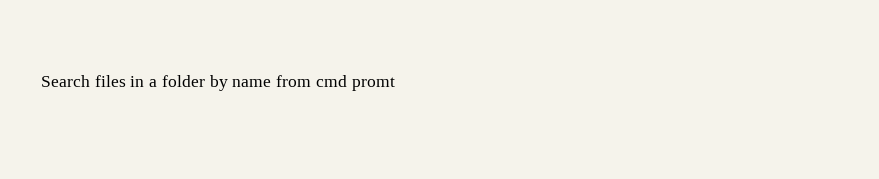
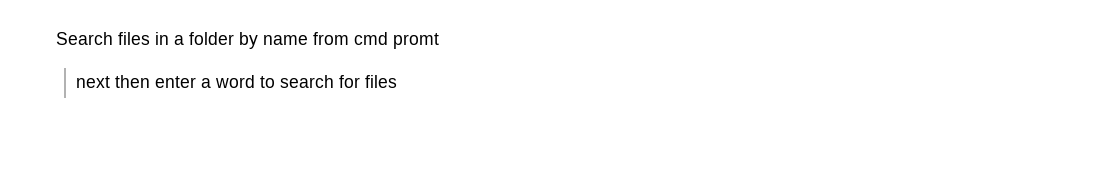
+ next then enter a word to search for files

